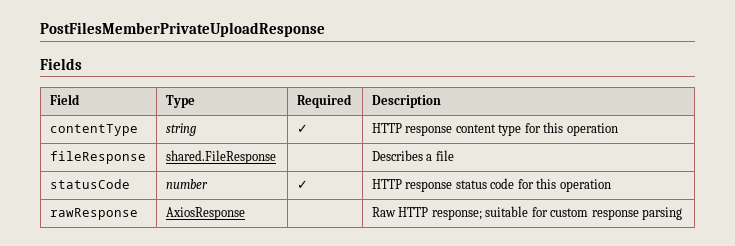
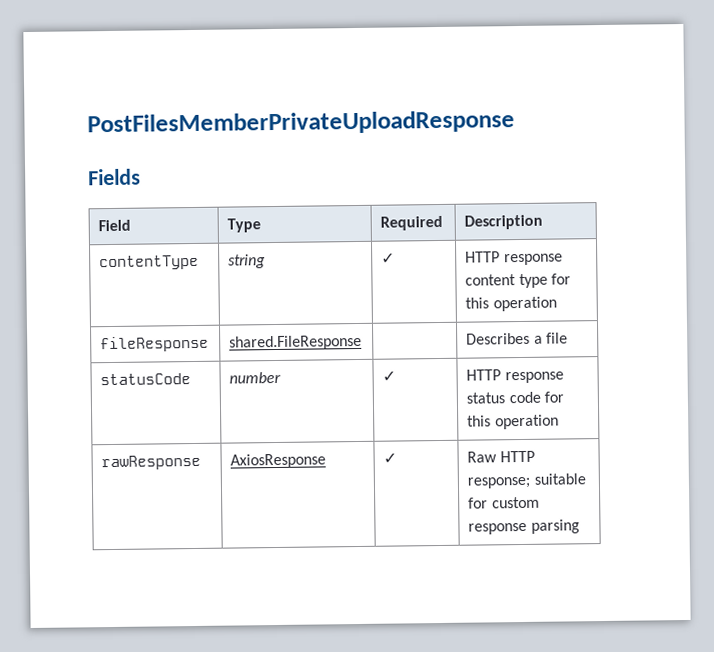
- rawResponse | AxiosResponse | | Raw HTTP response; suitable for custom response parsing
+ rawResponse | AxiosResponse | ✓ | Raw HTTP response; suitable for custom response parsing

